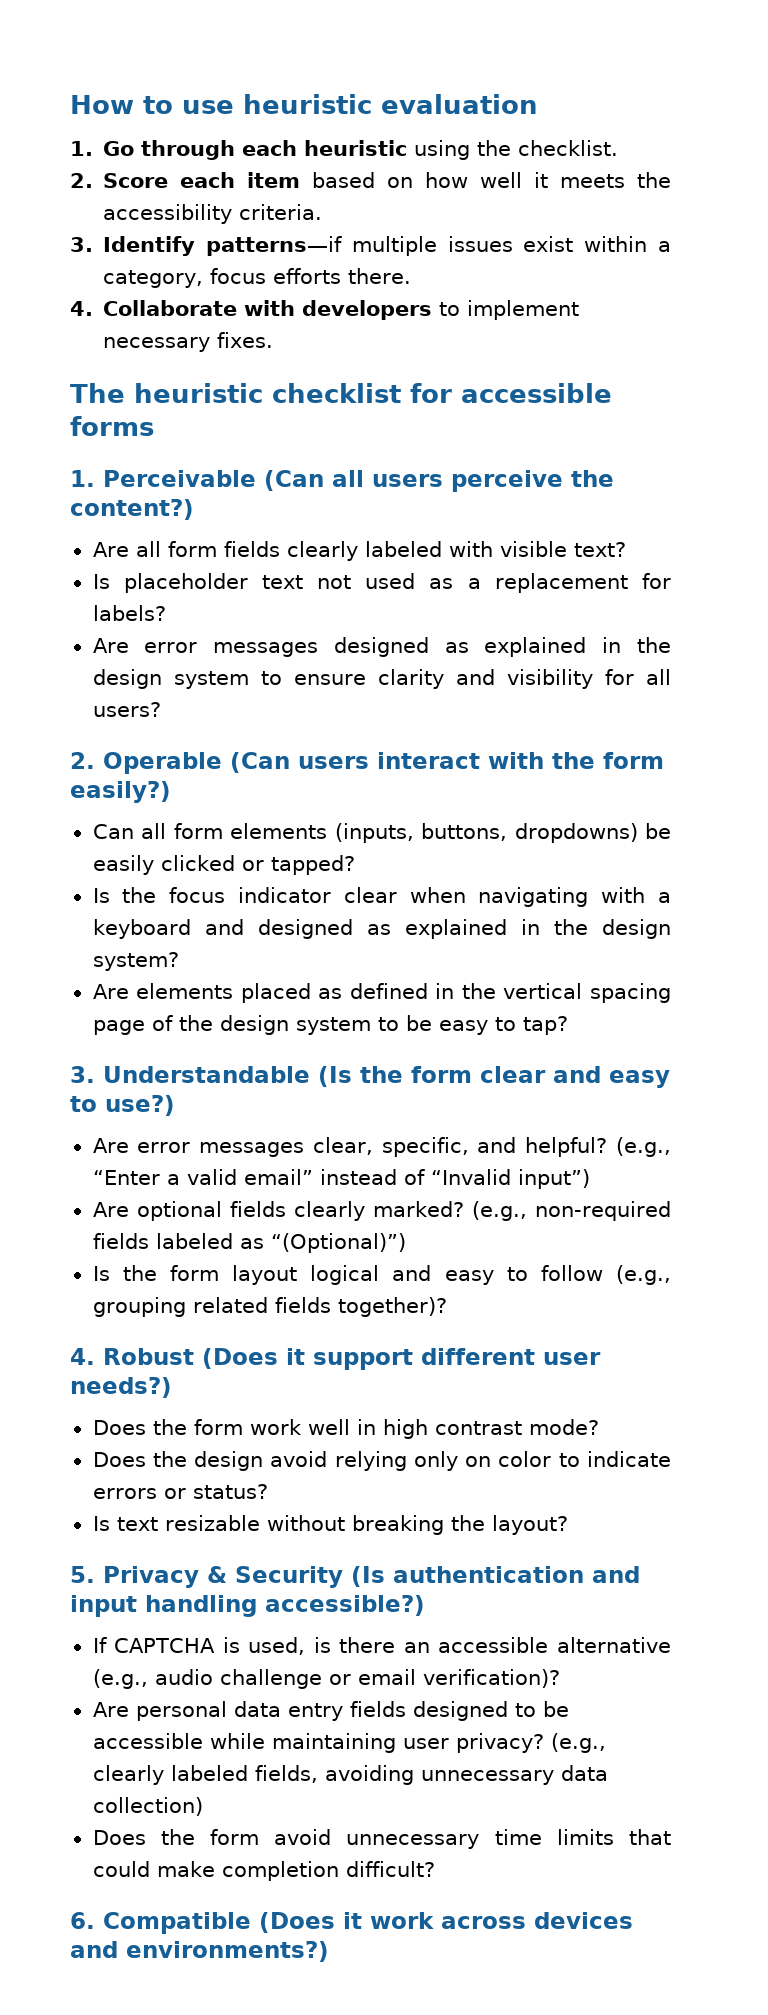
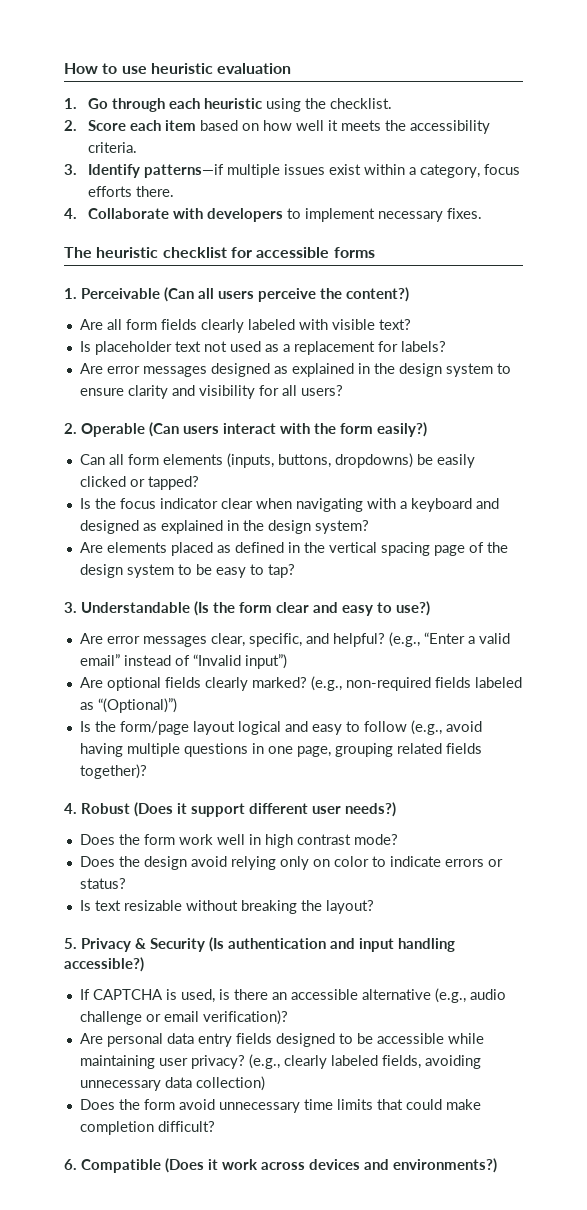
- Is the form layout logical and easy to follow (e.g., grouping related fields together)?
+ Is the form/page layout logical and easy to follow (e.g., avoid having multiple questions in one page, grouping related fields together)?

